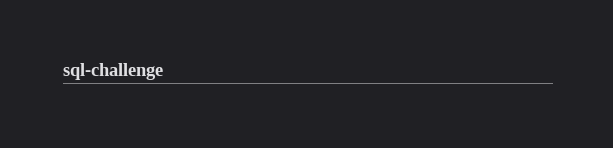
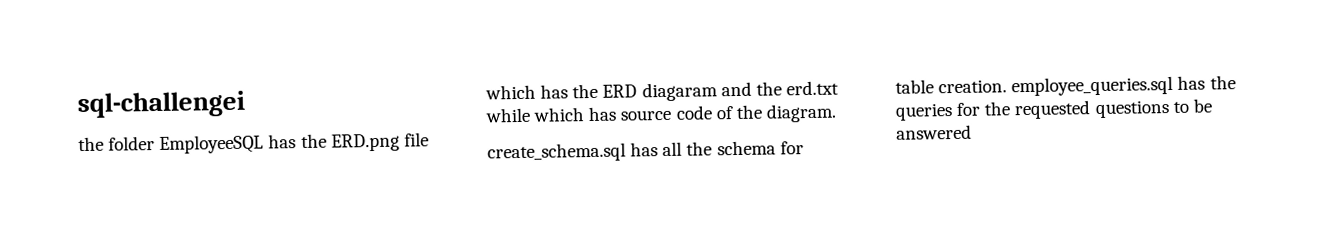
- sql-challenge
+ sql-challengei
+ the folder EmployeeSQL has the ERD.png file which has the ERD diagaram and the erd.txt while which has source code of the diagram.
+ create_schema.sql has all the schema for table creation. employee_queries.sql has the queries for the requested questions to be answered

